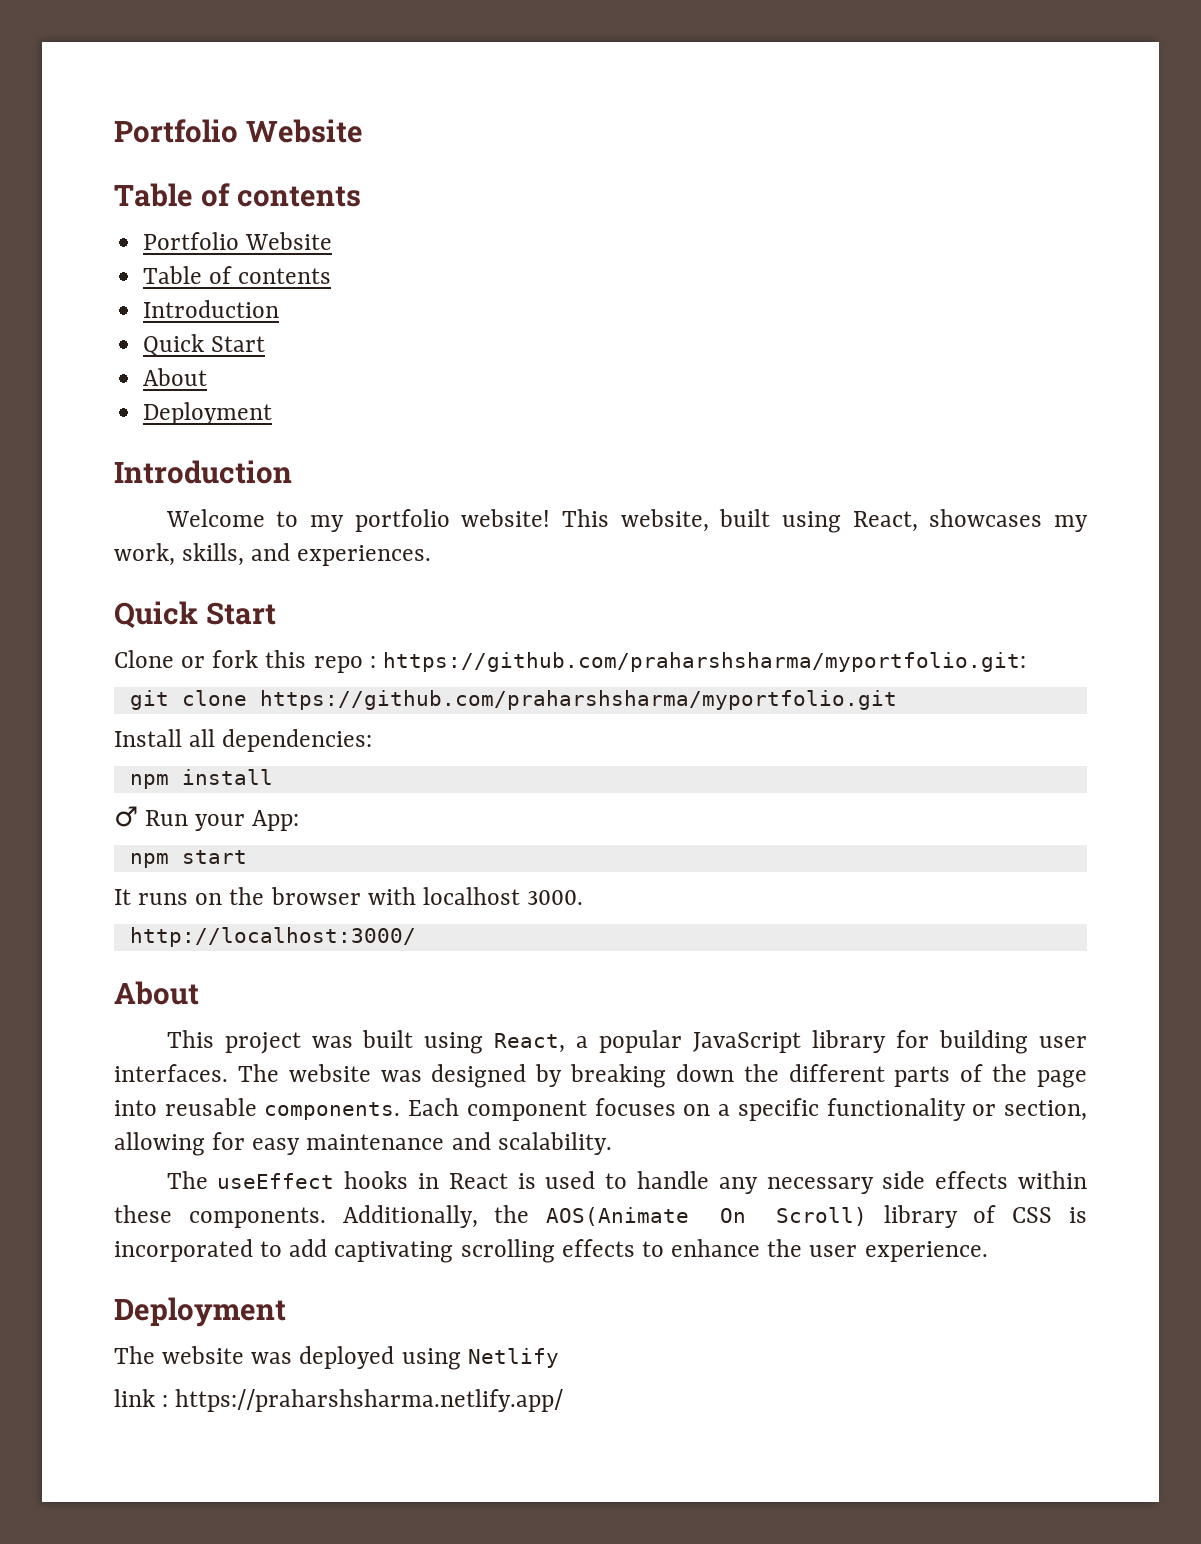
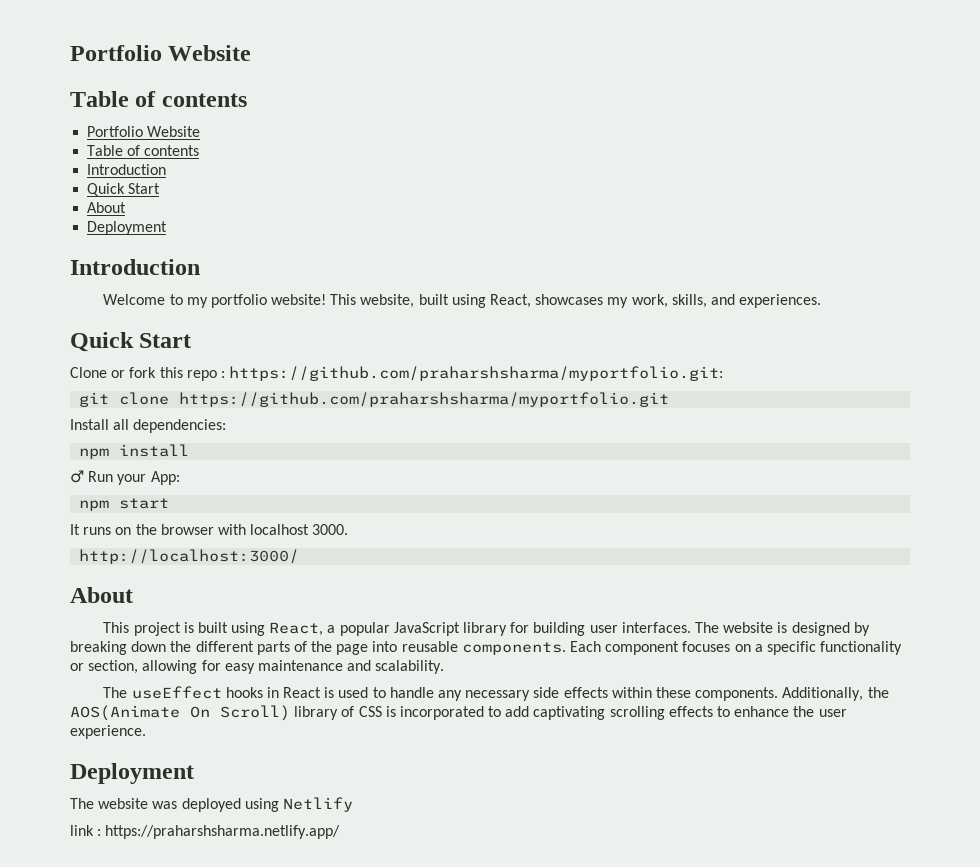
- This project was built using React, a popular JavaScript library for building user interfaces.
+ This project is built using React, a popular JavaScript library for building user interfaces.
- The website was designed by breaking down the different parts of the page into reusable components.
+ The website is designed by breaking down the different parts of the page into reusable components.

